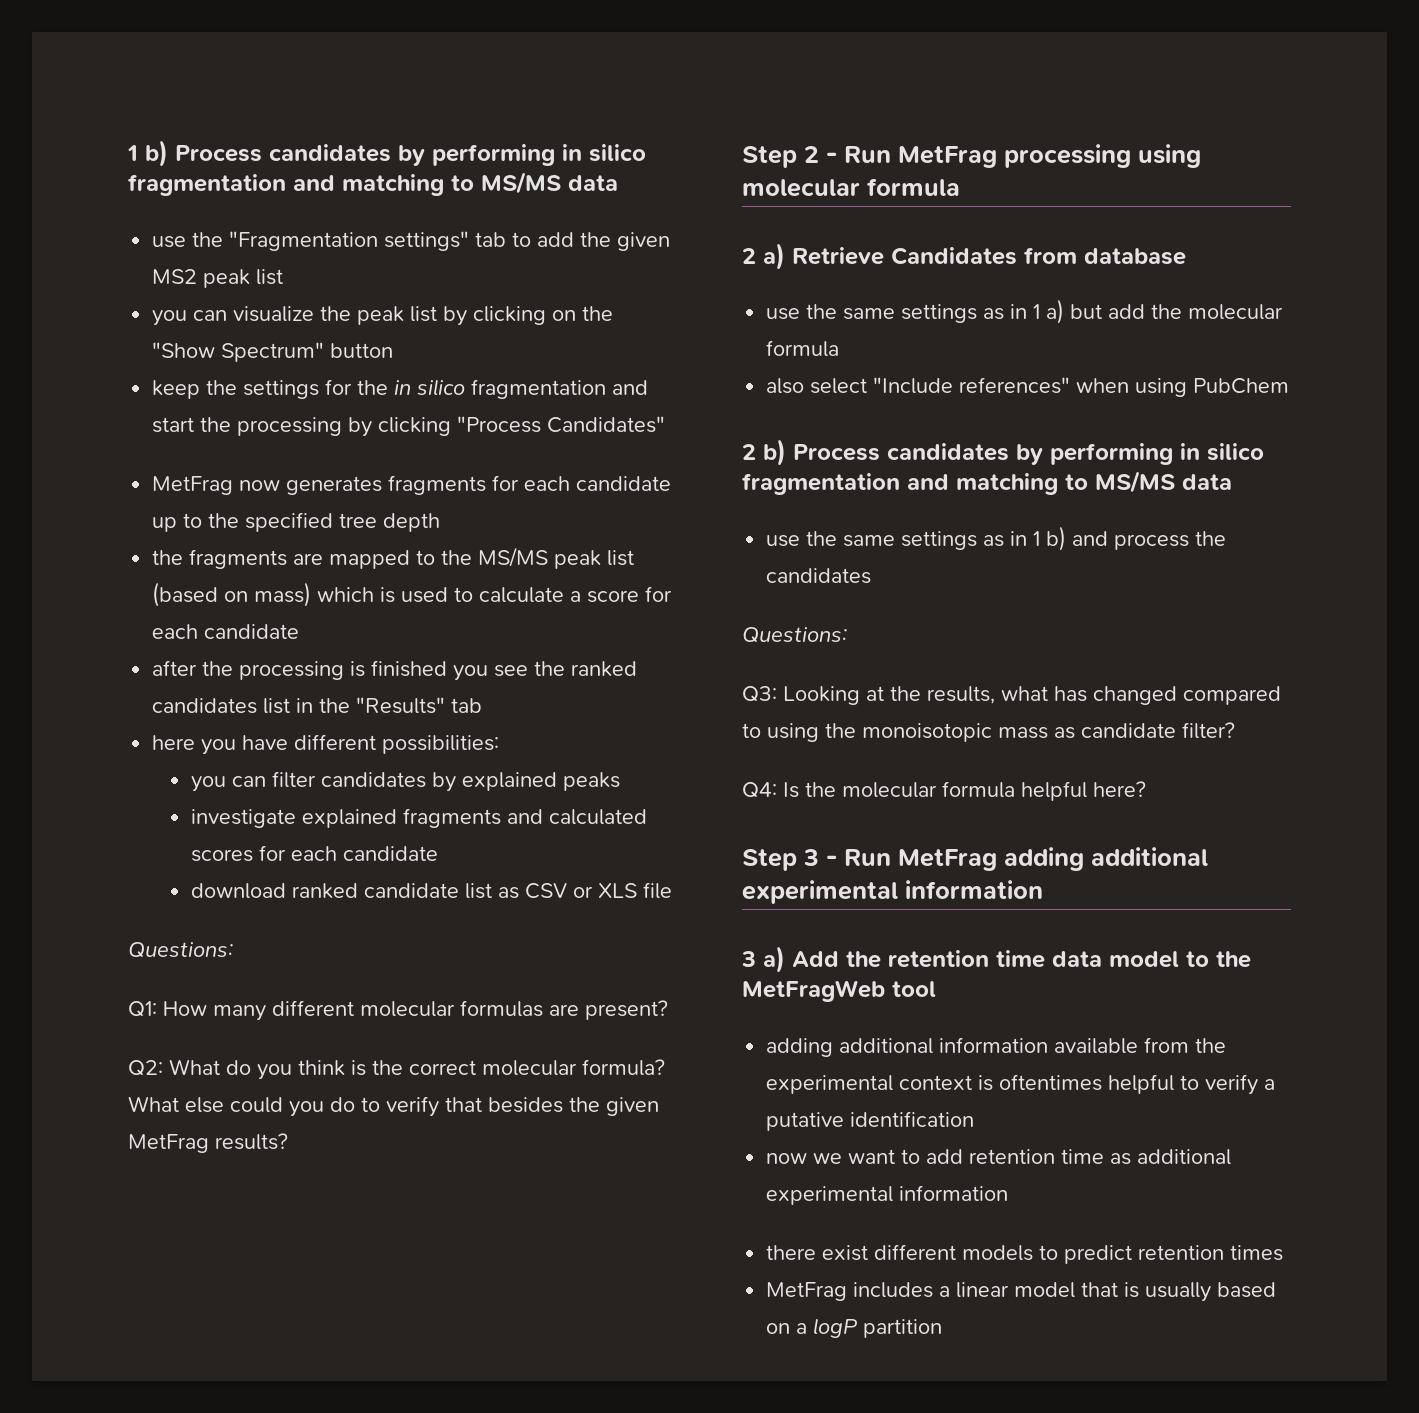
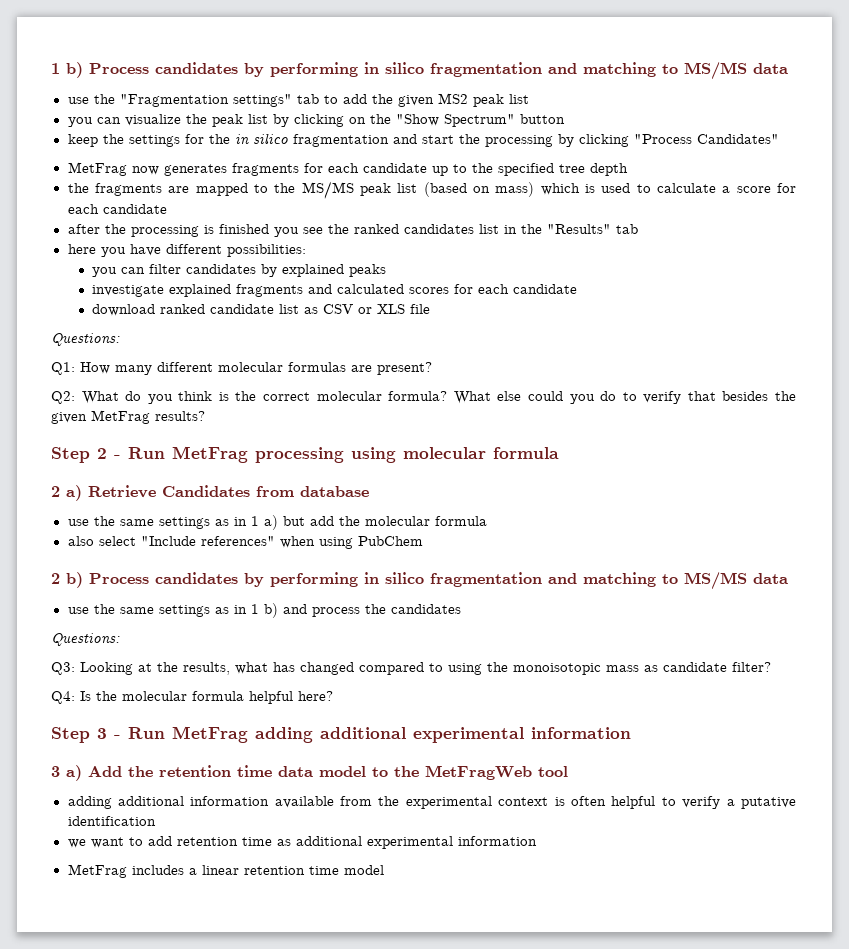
- adding additional information available from the experimental context is oftentimes helpful to verify a putative identification
+ adding additional information available from the experimental context is often helpful to verify a putative identification
- now we want to add retention time as additional experimental information
+ we want to add retention time as additional experimental information
- there exist different models to predict retention times
- MetFrag includes a linear model that is usually based on a logP partition
+ MetFrag includes a linear retention time model

